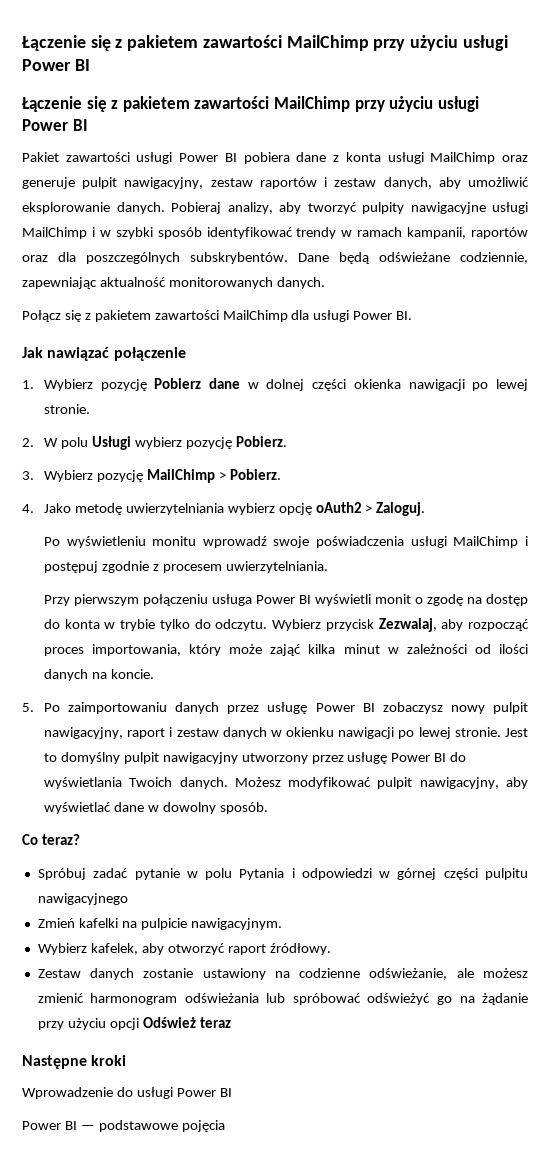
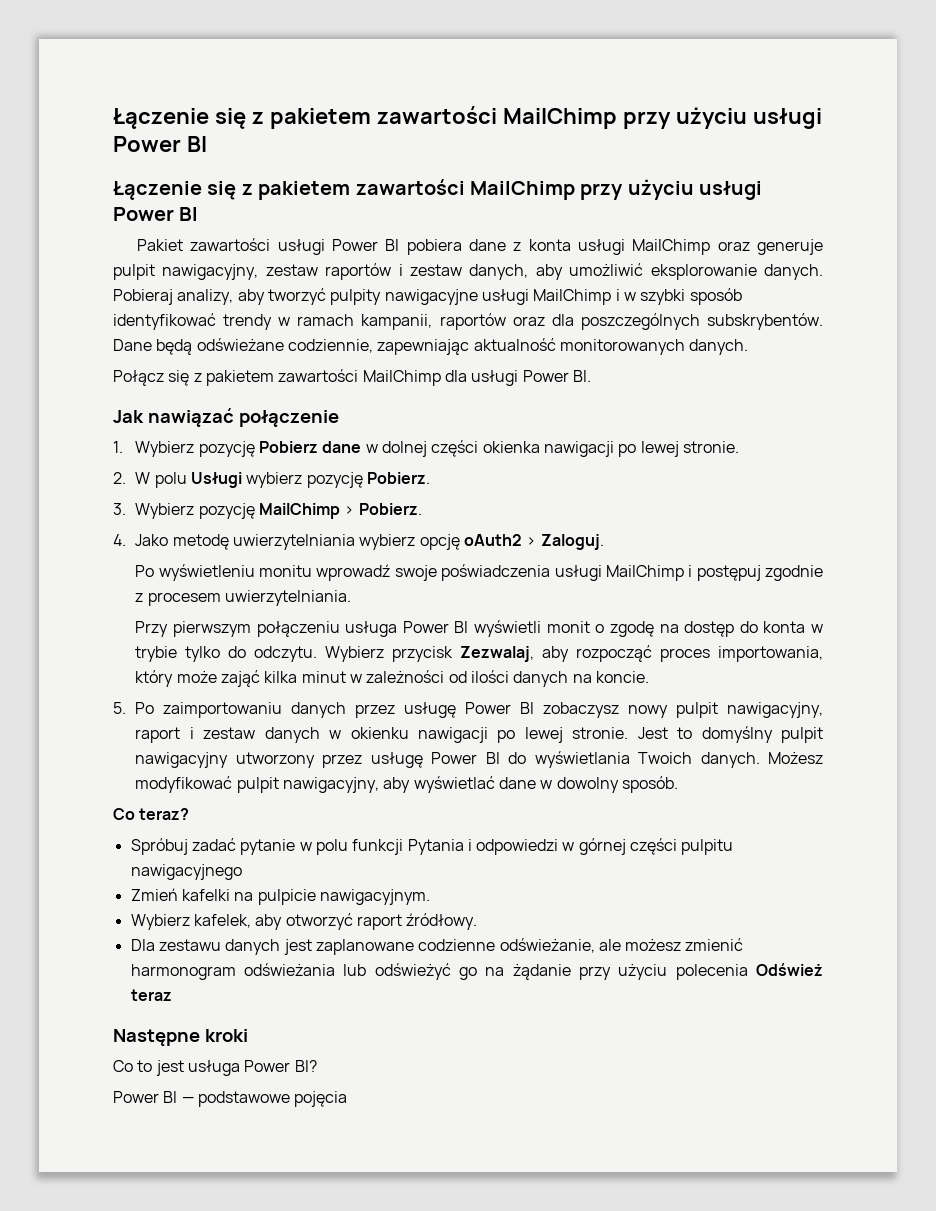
- Spróbuj zadać pytanie w polu Pytania i odpowiedzi w górnej części pulpitu nawigacyjnego
+ Spróbuj zadać pytanie w polu funkcji Pytania i odpowiedzi w górnej części pulpitu nawigacyjnego
- Zestaw danych zostanie ustawiony na codzienne odświeżanie, ale możesz zmienić harmonogram odświeżania lub spróbować odświeżyć go na żądanie przy użyciu opcji Odśwież teraz
+ Dla zestawu danych jest zaplanowane codzienne odświeżanie, ale możesz zmienić harmonogram odświeżania lub odświeżyć go na żądanie przy użyciu polecenia Odśwież teraz
- Wprowadzenie do usługi Power BI
+ Co to jest usługa Power BI?

